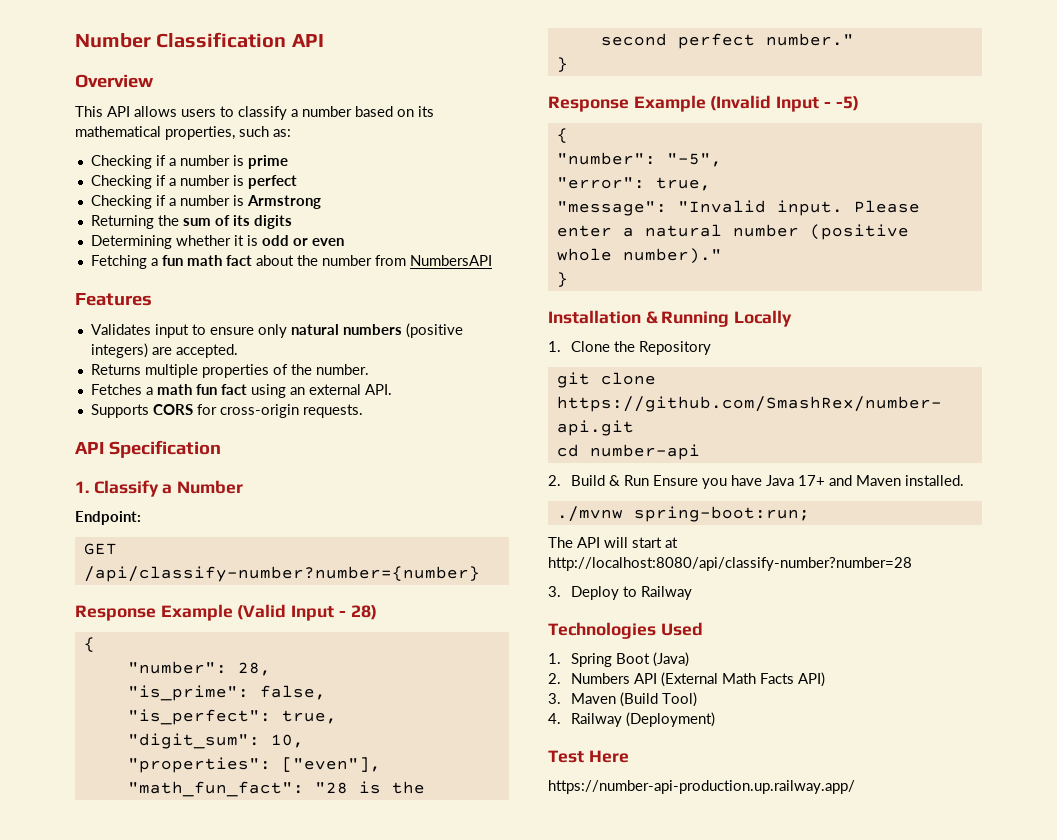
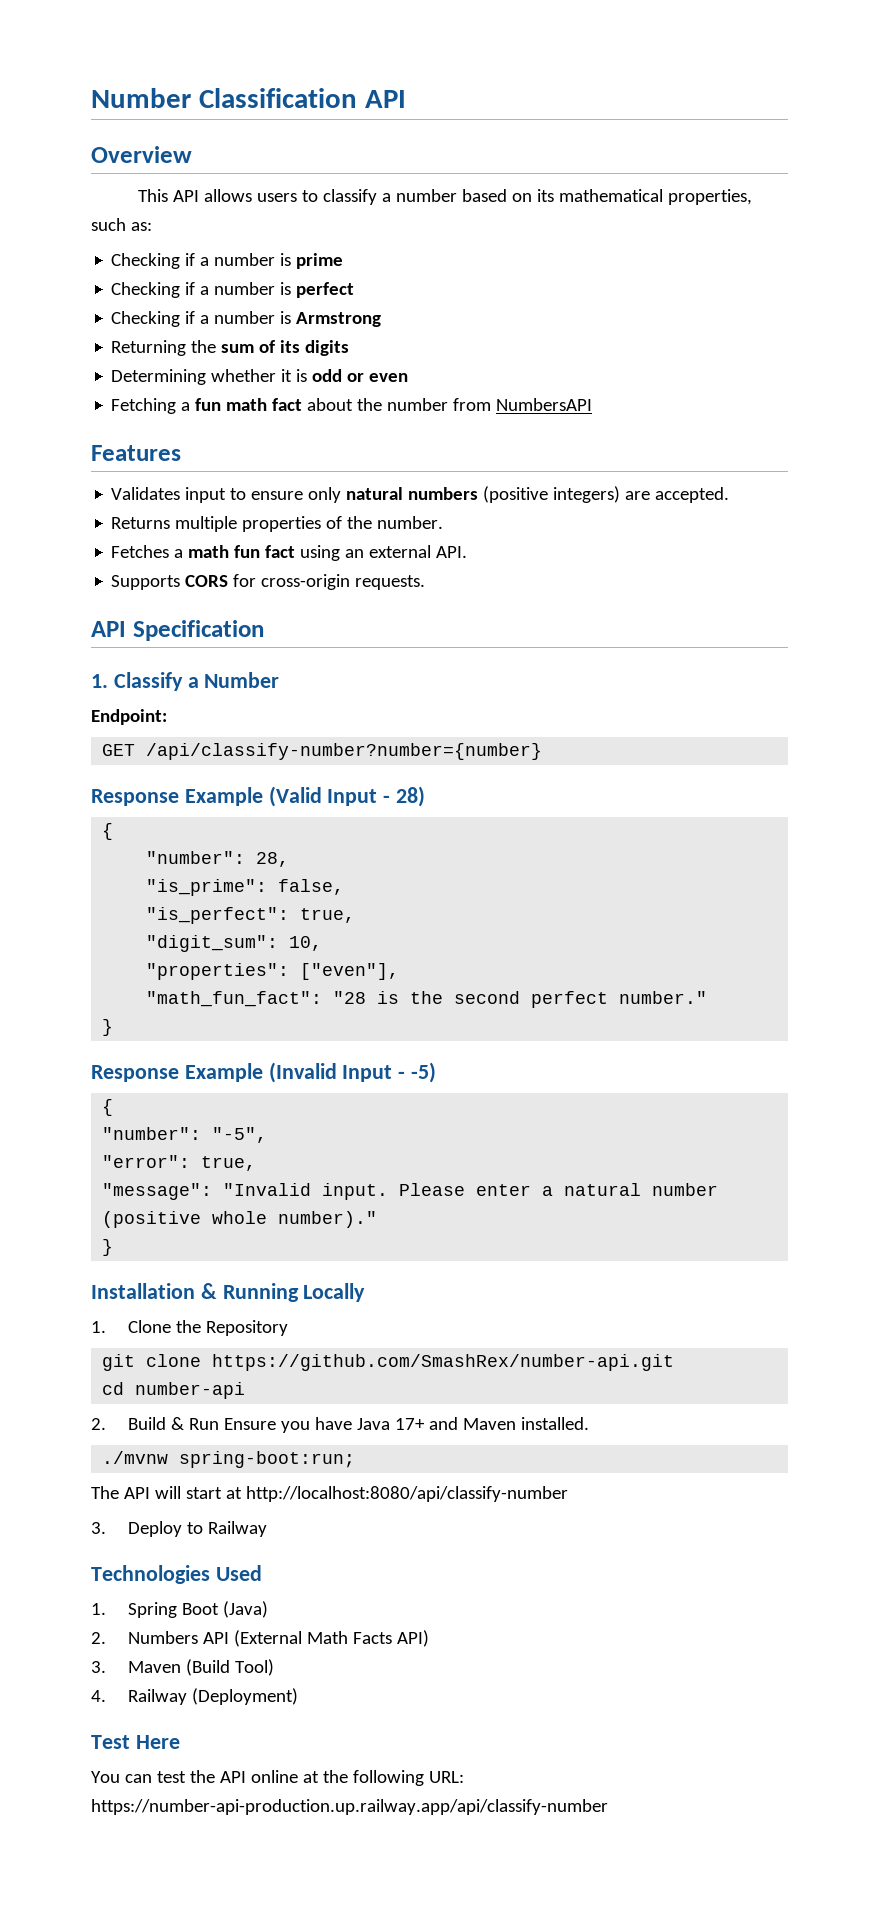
- The API will start at http://localhost:8080/api/classify-number?number=28
+ The API will start at http://localhost:8080/api/classify-number
- https://number-api-production.up.railway.app/
+ You can test the API online at the following URL: https://number-api-production.up.railway.app/api/classify-number

